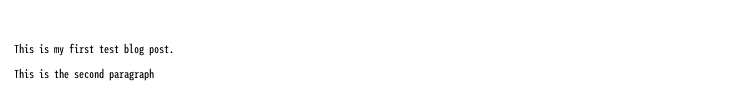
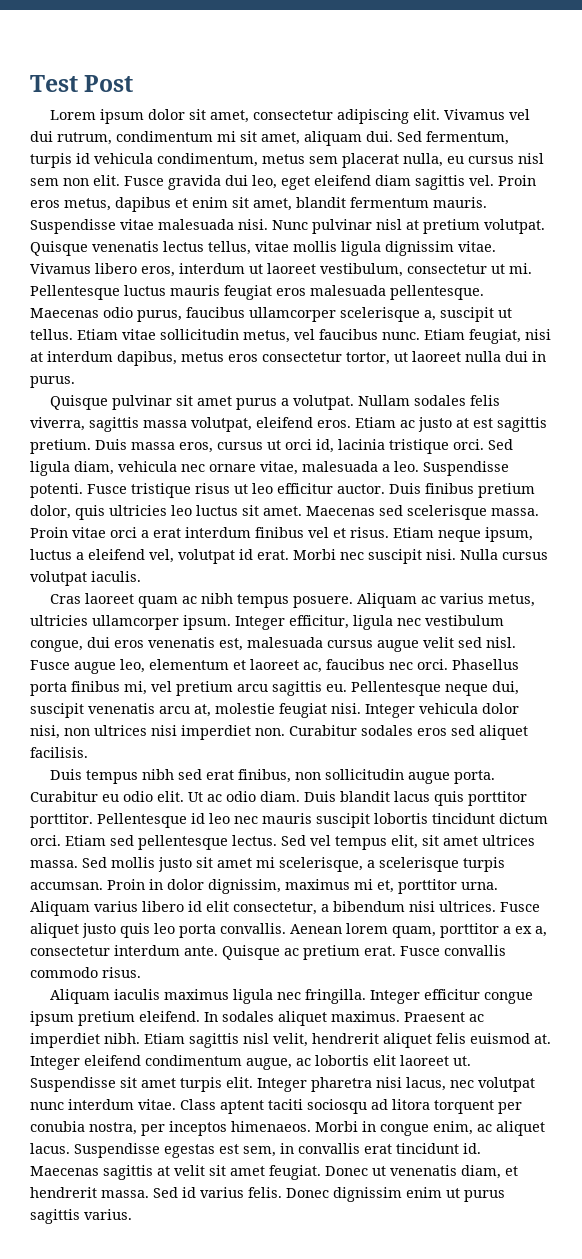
- This is my first test blog post.
- This is the second paragraph
+ Test Post
+ Lorem ipsum dolor sit amet, consectetur adipiscing elit. Vivamus vel dui rutrum, condimentum mi sit amet, aliquam dui. Sed fermentum, turpis id vehicula condimentum, metus sem placerat nulla, eu cursus nisl sem non elit. Fusce gravida dui leo, eget eleifend diam sagittis vel. Proin eros metus, dapibus et enim sit amet, blandit fermentum mauris. Suspendisse vitae malesuada nisi. Nunc pulvinar nisl at pretium volutpat. Quisque venenatis lectus tellus, vitae mollis ligula dignissim vitae. Vivamus libero eros, interdum ut laoreet vestibulum, consectetur ut mi. Pellentesque luctus mauris feugiat eros malesuada pellentesque. Maecenas odio purus, faucibus ullamcorper scelerisque a, suscipit ut tellus. Etiam vitae sollicitudin metus, vel faucibus nunc. Etiam feugiat, nisi at interdum dapibus, metus eros consectetur tortor, ut laoreet nulla dui in purus.
+ Quisque pulvinar sit amet purus a volutpat. Nullam sodales felis viverra, sagittis massa volutpat, eleifend eros. Etiam ac justo at est sagittis pretium. Duis massa eros, cursus ut orci id, lacinia tristique orci. Sed ligula diam, vehicula nec ornare vitae, malesuada a leo. Suspendisse potenti. Fusce tristique risus ut leo efficitur auctor. Duis finibus pretium dolor, quis ultricies leo luctus sit amet. Maecenas sed scelerisque massa. Proin vitae orci a erat interdum finibus vel et risus. Etiam neque ipsum, luctus a eleifend vel, volutpat id erat. Morbi nec suscipit nisi. Nulla cursus volutpat iaculis.
+ Cras laoreet quam ac nibh tempus posuere. Aliquam ac varius metus, ultricies ullamcorper ipsum. Integer efficitur, ligula nec vestibulum congue, dui eros venenatis est, malesuada cursus augue velit sed nisl. Fusce augue leo, elementum et laoreet ac, faucibus nec orci. Phasellus porta finibus mi, vel pretium arcu sagittis eu. Pellentesque neque dui, suscipit venenatis arcu at, molestie feugiat nisi. Integer vehicula dolor nisi, non ultrices nisi imperdiet non. Curabitur sodales eros sed aliquet facilisis.
+ Duis tempus nibh sed erat finibus, non sollicitudin augue porta. Curabitur eu odio elit. Ut ac odio diam. Duis blandit lacus quis porttitor porttitor. Pellentesque id leo nec mauris suscipit lobortis tincidunt dictum orci. Etiam sed pellentesque lectus. Sed vel tempus elit, sit amet ultrices massa. Sed mollis justo sit amet mi scelerisque, a scelerisque turpis accumsan. Proin in dolor dignissim, maximus mi et, porttitor urna. Aliquam varius libero id elit consectetur, a bibendum nisi ultrices. Fusce aliquet justo quis leo porta convallis. Aenean lorem quam, porttitor a ex a, consectetur interdum ante. Quisque ac pretium erat. Fusce convallis commodo risus.
+ Aliquam iaculis maximus ligula nec fringilla. Integer efficitur congue ipsum pretium eleifend. In sodales aliquet maximus. Praesent ac imperdiet nibh. Etiam sagittis nisl velit, hendrerit aliquet felis euismod at. Integer eleifend condimentum augue, ac lobortis elit laoreet ut. Suspendisse sit amet turpis elit. Integer pharetra nisi lacus, nec volutpat nunc interdum vitae. Class aptent taciti sociosqu ad litora torquent per conubia nostra, per inceptos himenaeos. Morbi in congue enim, ac aliquet lacus. Suspendisse egestas est sem, in convallis erat tincidunt id. Maecenas sagittis at velit sit amet feugiat. Donec ut venenatis diam, et hendrerit massa. Sed id varius felis. Donec dignissim enim ut purus sagittis varius.

